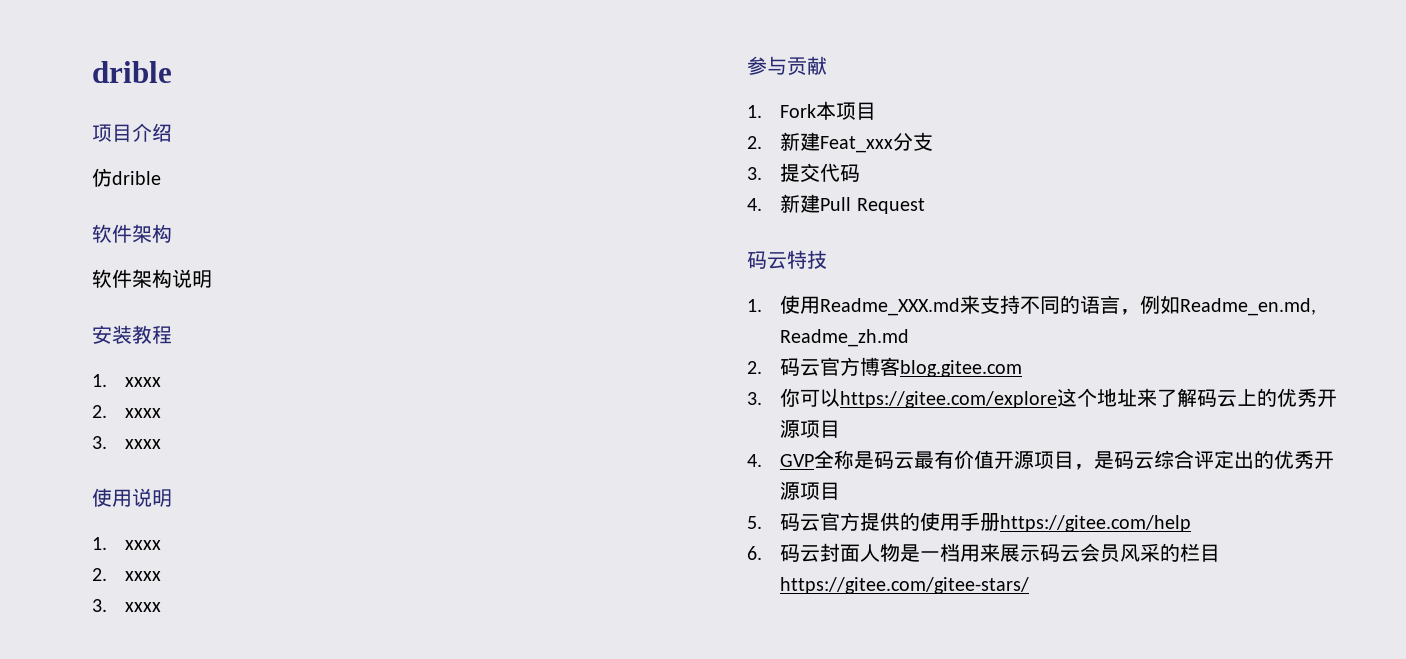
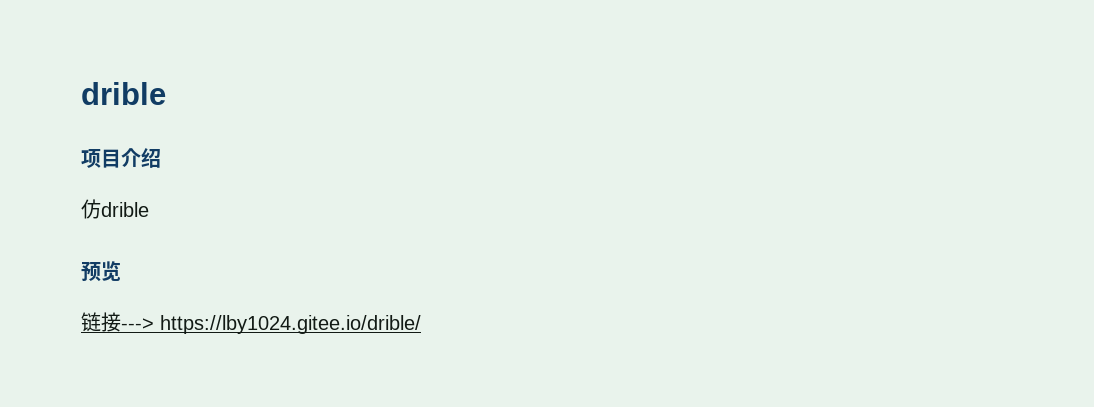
  仿drible
- 软件架构
- 软件架构说明
- 安装教程
- 1. xxxx
- 2. xxxx
- 3. xxxx
- 使用说明
- 1. xxxx
- 2. xxxx
- 3. xxxx
- 参与贡献
- 1. Fork本项目
- 2.新建Feat_xxx分支
- 3.提交代码
- 4.新建Pull Request
- 码云特技
- 1.使用Readme_XXX.md来支持不同的语言，例如Readme_en.md, Readme_zh.md
- 2.码云官方博客blog.gitee.com
- 3.你可以https://gitee.com/explore这个地址来了解码云上的优秀开源项目
- 4. GVP全称是码云最有价值开源项目，是码云综合评定出的优秀开源项目
- 5.码云官方提供的使用手册https://gitee.com/help
- 6.码云封面人物是一档用来展示码云会员风采的栏目https://gitee.com/gitee-stars/
+ 预览
+ 链接---> https://lby1024.gitee.io/drible/

